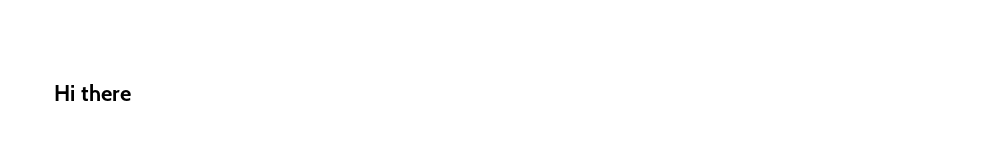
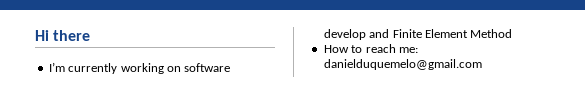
+ I’m currently working on software develop and Finite Element Method
+ How to reach me: danielduquemelo@gmail.com

